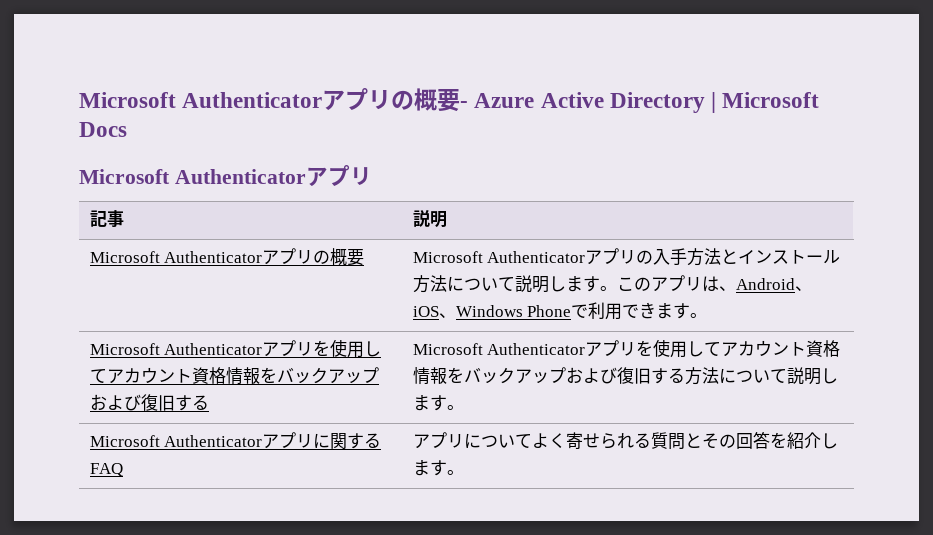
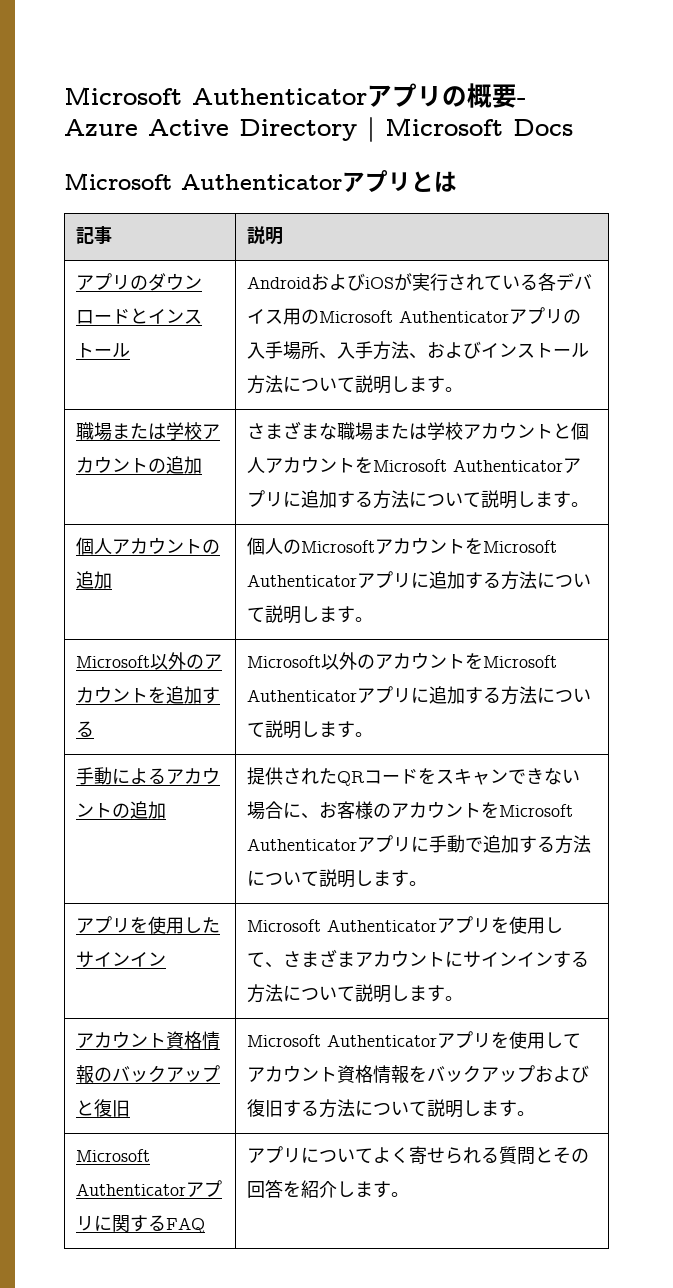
  Microsoft Authenticatorアプリの概要- Azure Active Directory | Microsoft Docs
- Microsoft Authenticatorアプリ
+ Microsoft Authenticatorアプリとは
- Microsoft Authenticatorアプリの概要 | Microsoft Authenticatorアプリの入手方法とインストール方法について説明します。このアプリは、Android、iOS、Windows Phoneで利用できます。
- Microsoft Authenticatorアプリを使用してアカウント資格情報をバックアップおよび復旧する | Microsoft Authenticatorアプリを使用してアカウント資格情報をバックアップおよび復旧する方法について説明します。
+ アプリのダウンロードとインストール | AndroidおよびiOSが実行されている各デバイス用のMicrosoft Authenticatorアプリの入手場所、入手方法、およびインストール方法について説明します。
+ 職場または学校アカウントの追加 | さまざまな職場または学校アカウントと個人アカウントをMicrosoft Authenticatorアプリに追加する方法について説明します。
+ 個人アカウントの追加 | 個人のMicrosoftアカウントをMicrosoft Authenticatorアプリに追加する方法について説明します。
+ Microsoft以外のアカウントを追加する | Microsoft以外のアカウントをMicrosoft Authenticatorアプリに追加する方法について説明します。
+ 手動によるアカウントの追加 | 提供されたQRコードをスキャンできない場合に、お客様のアカウントをMicrosoft Authenticatorアプリに手動で追加する方法について説明します。
+ アプリを使用したサインイン | Microsoft Authenticatorアプリを使用して、さまざまアカウントにサインインする方法について説明します。
+ アカウント資格情報のバックアップと復旧 | Microsoft Authenticatorアプリを使用してアカウント資格情報をバックアップおよび復旧する方法について説明します。

